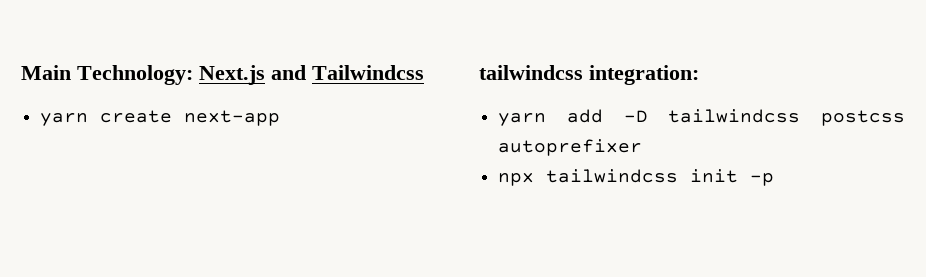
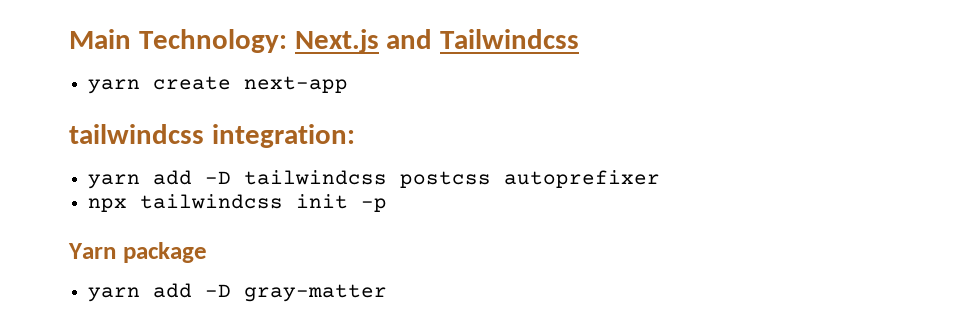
+ Yarn package
+ yarn add -D gray-matter

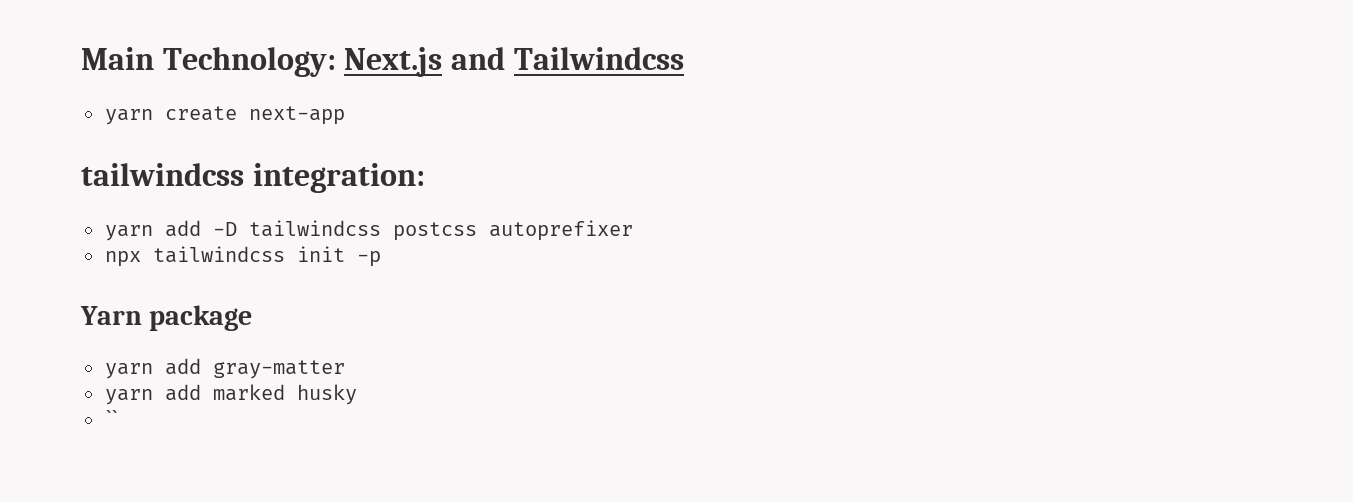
- yarn add -D gray-matter
+ yarn add gray-matter
+ yarn add marked husky
+ ``

